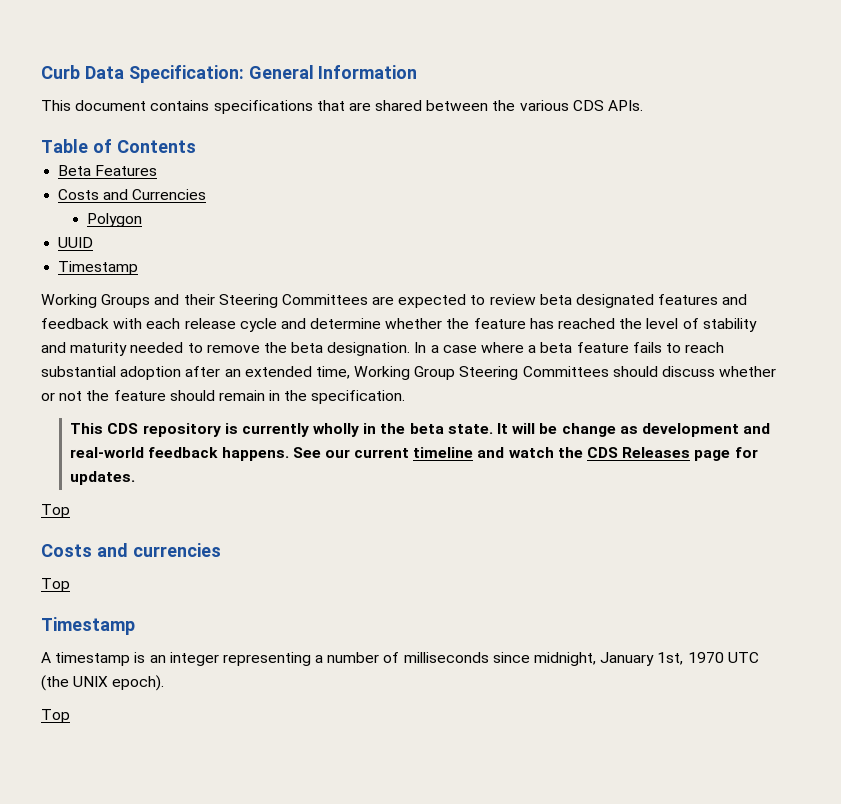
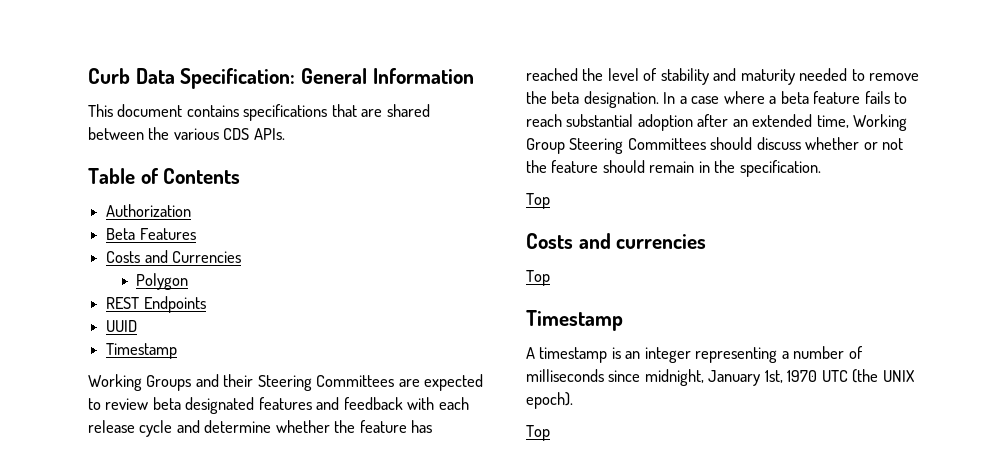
+ Authorization
+ REST Endpoints
- This CDS repository is currently wholly in the beta state. It will be change as development and real-world feedback happens. See our current timeline and watch the CDS Releases page for updates.

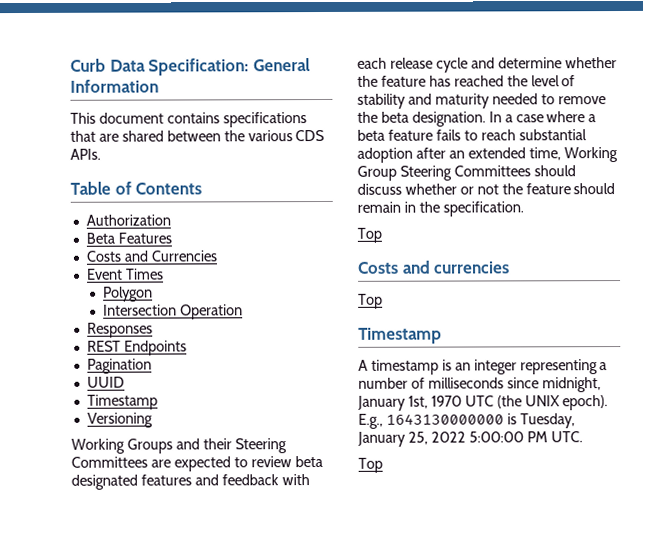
+ Event Times
+ Intersection Operation
+ Responses
+ Pagination
+ Versioning
+ E.g., 1643130000000 is Tuesday, January 25, 2022 5:00:00 PM UTC.

